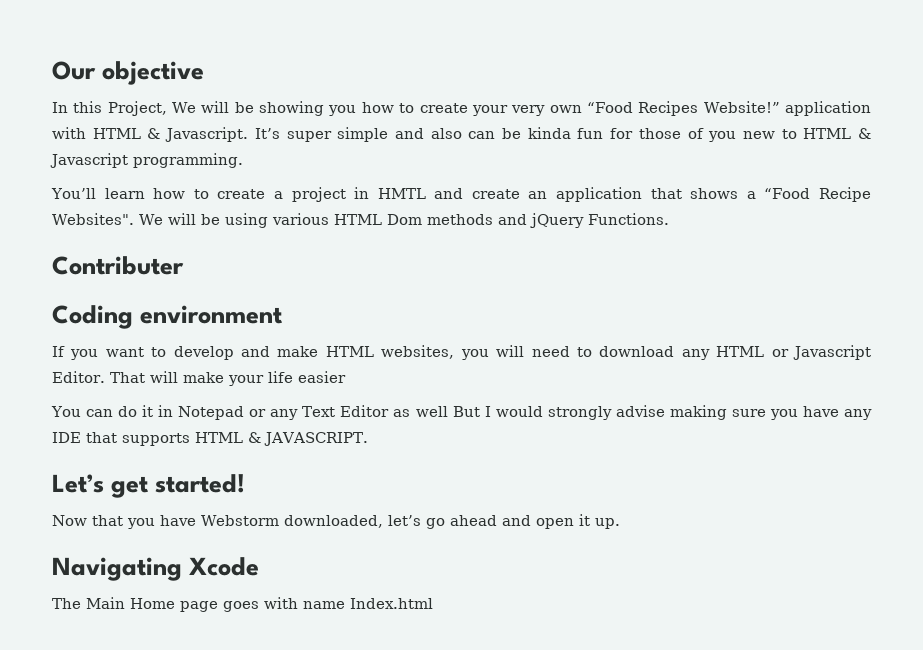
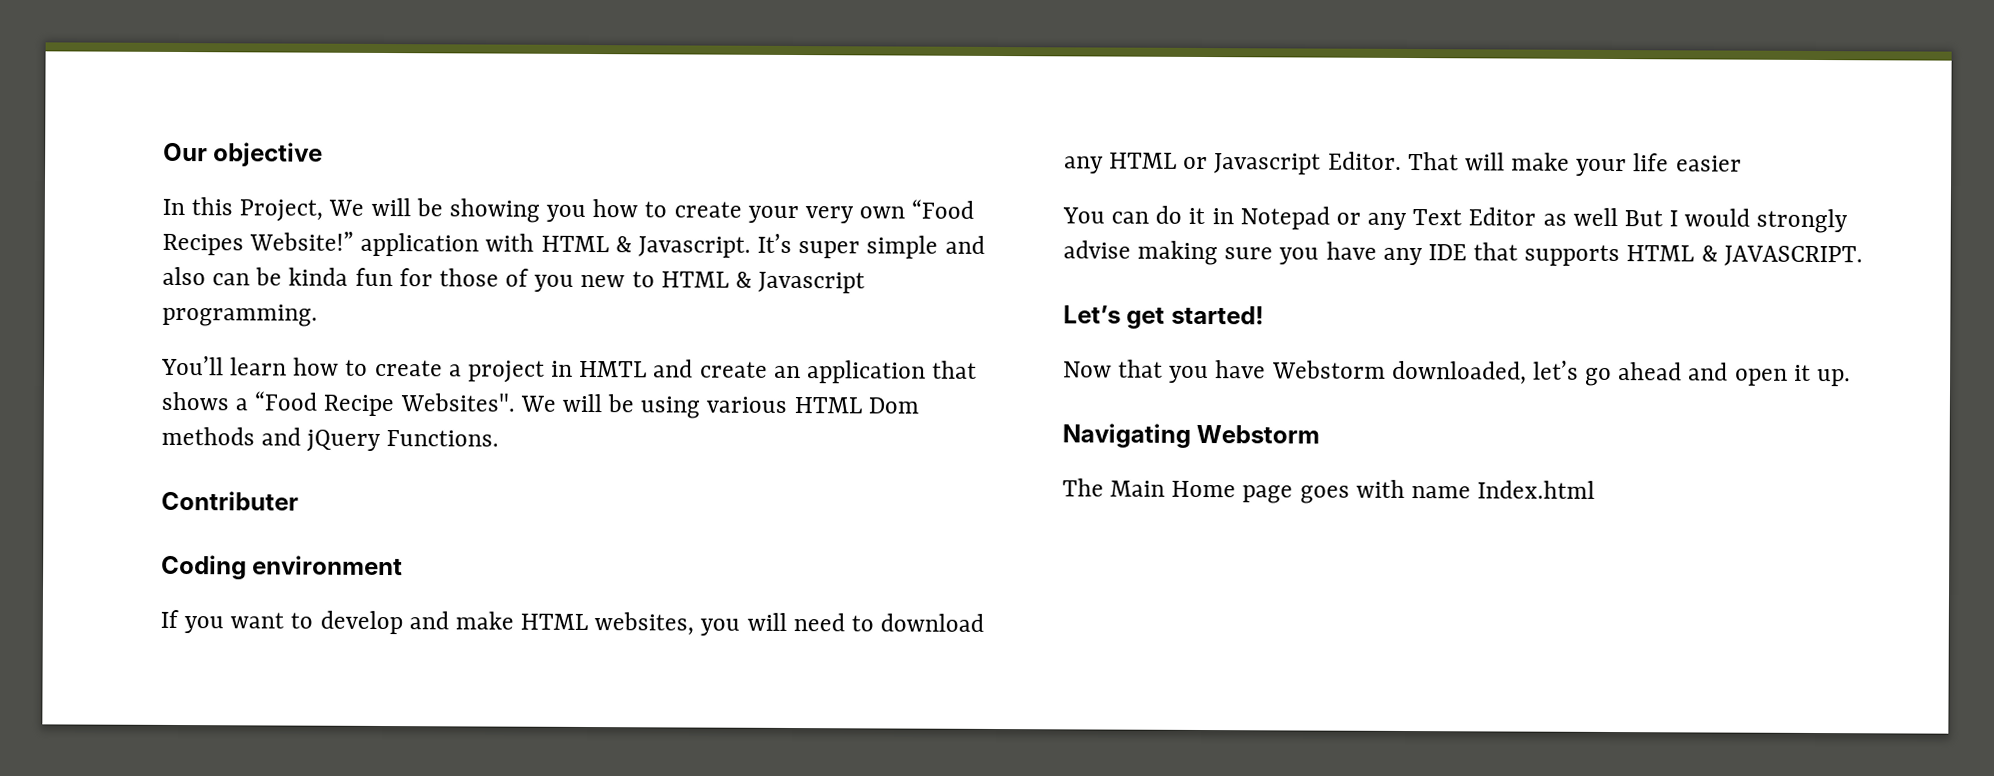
- Navigating Xcode
+ Navigating Webstorm

